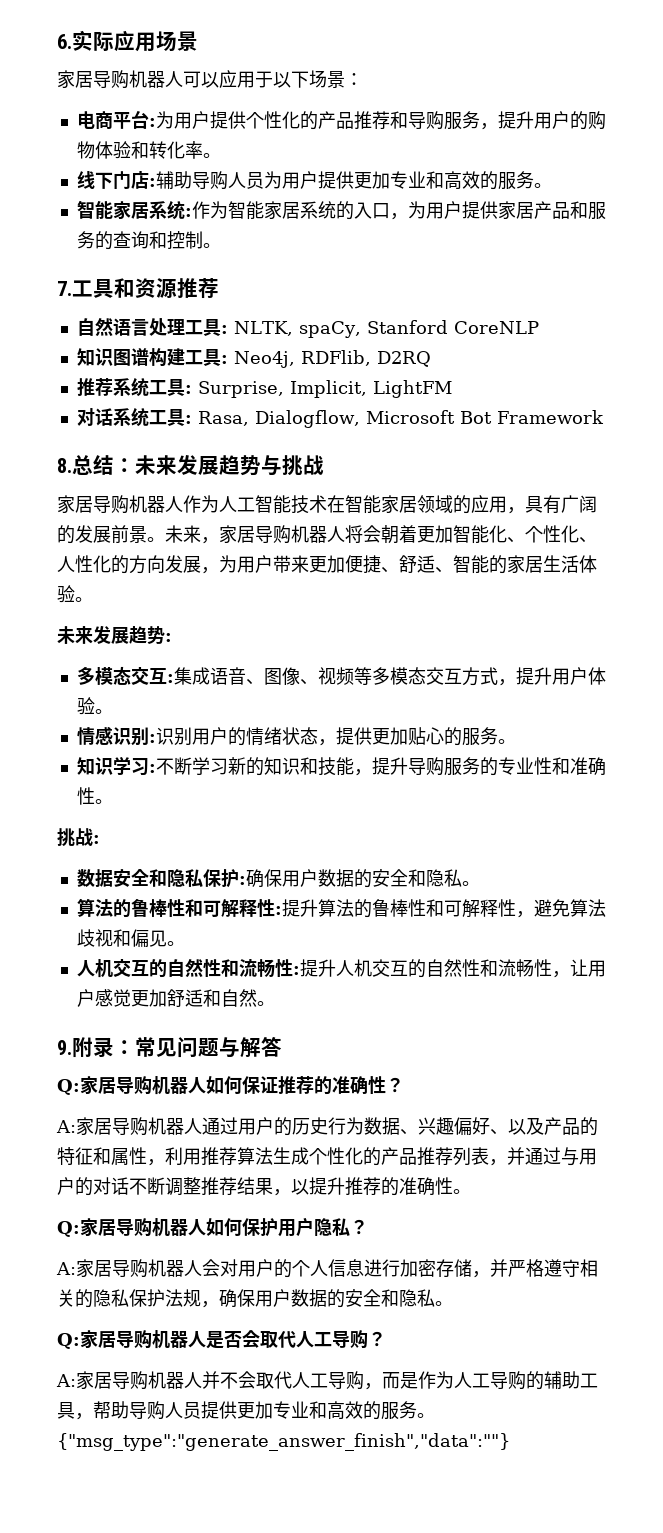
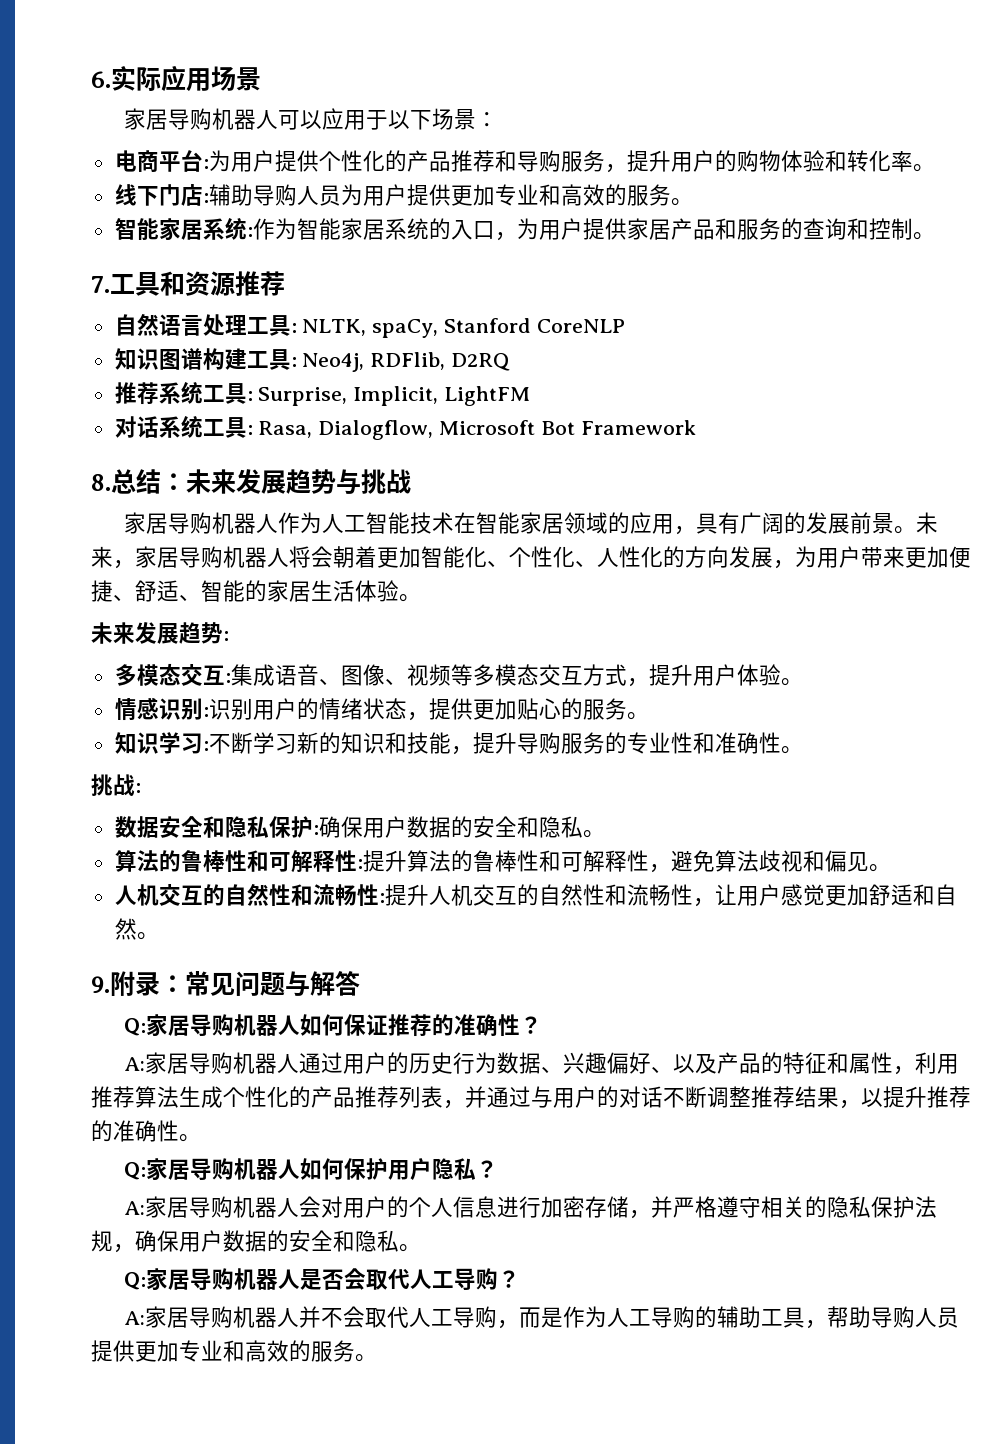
- {"msg_type":"generate_answer_finish","data":""}

